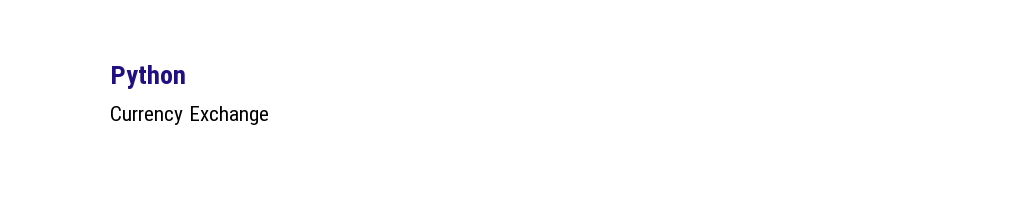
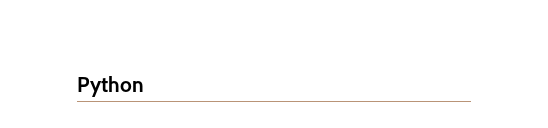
- Currency Exchange

